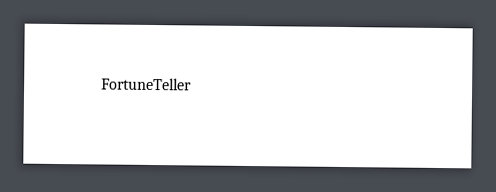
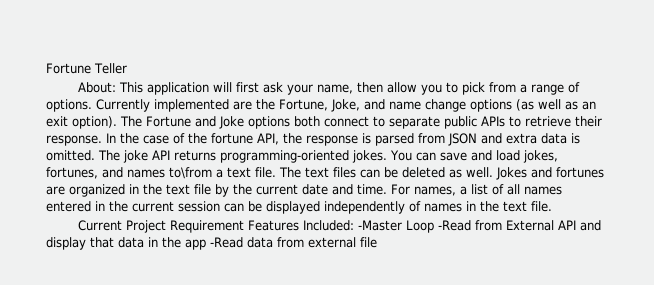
- FortuneTeller
+ Fortune Teller
+ About: This application will first ask your name, then allow you to pick from a range of options. Currently implemented are the Fortune, Joke, and name change options (as well as an exit option). The Fortune and Joke options both connect to separate public APIs to retrieve their response. In the case of the fortune API, the response is parsed from JSON and extra data is omitted. The joke API returns programming-oriented jokes. You can save and load jokes, fortunes, and names to\from a text file. The text files can be deleted as well. Jokes and fortunes are organized in the text file by the current date and time. For names, a list of all names entered in the current session can be displayed independently of names in the text file.
+ Current Project Requirement Features Included: -Master Loop -Read from External API and display that data in the app -Read data from external file

